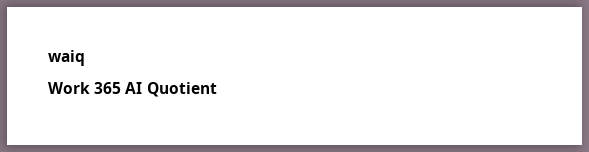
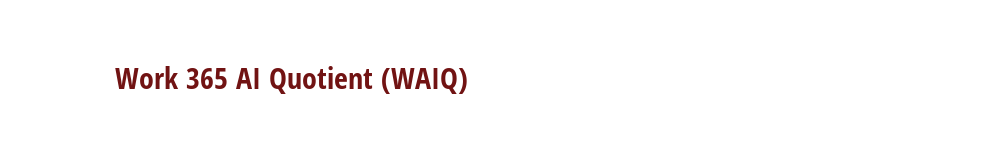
- waiq
- Work 365 AI Quotient
+ Work 365 AI Quotient (WAIQ)

